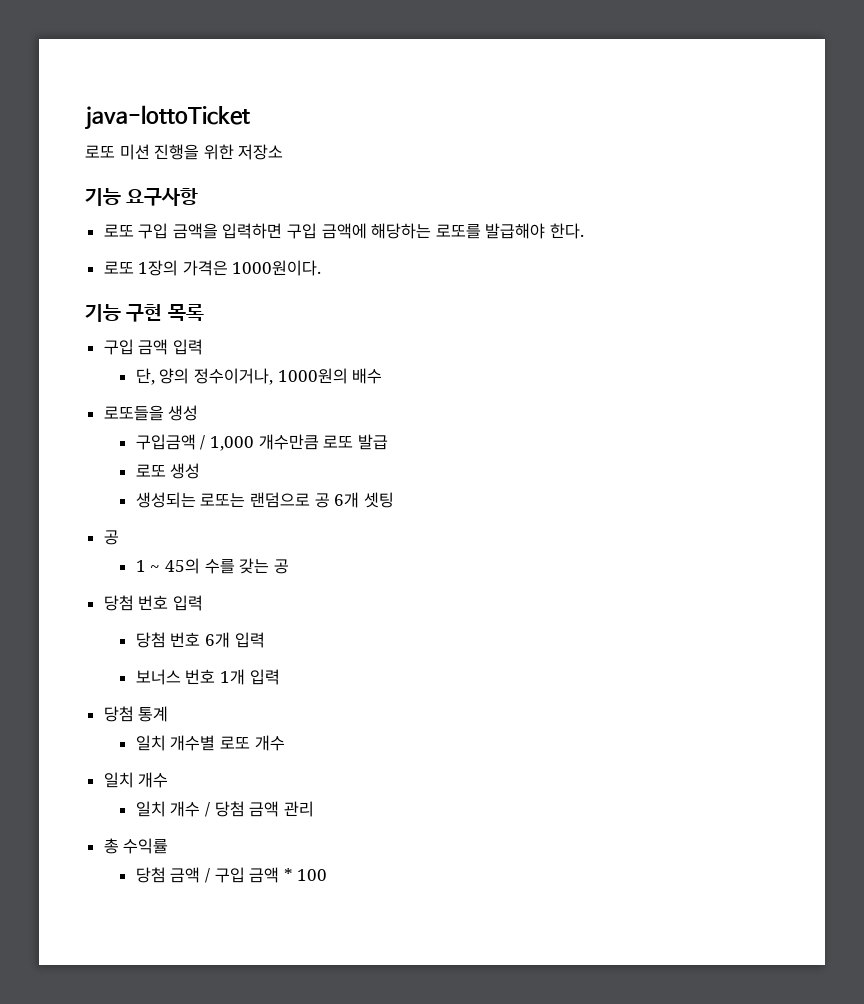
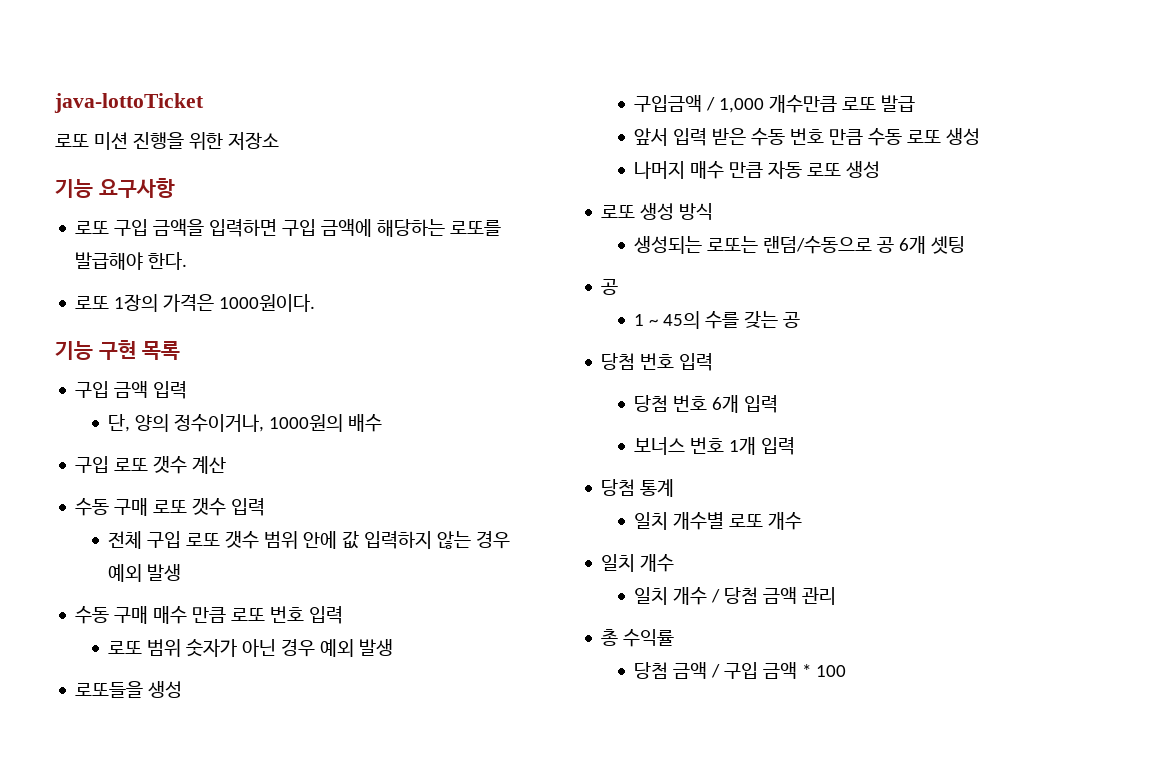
+ 구입 로또 갯수 계산
+ 수동 구매 로또 갯수 입력
+ 전체 구입 로또 갯수 범위 안에 값 입력하지 않는 경우 예외 발생
+ 수동 구매 매수 만큼 로또 번호 입력
+ 로또 범위 숫자가 아닌 경우 예외 발생
- 로또 생성
+ 앞서 입력 받은 수동 번호 만큼 수동 로또 생성
+ 나머지 매수 만큼 자동 로또 생성
+ 로또 생성 방식
- 생성되는 로또는 랜덤으로 공 6개 셋팅
+ 생성되는 로또는 랜덤/수동으로 공 6개 셋팅

